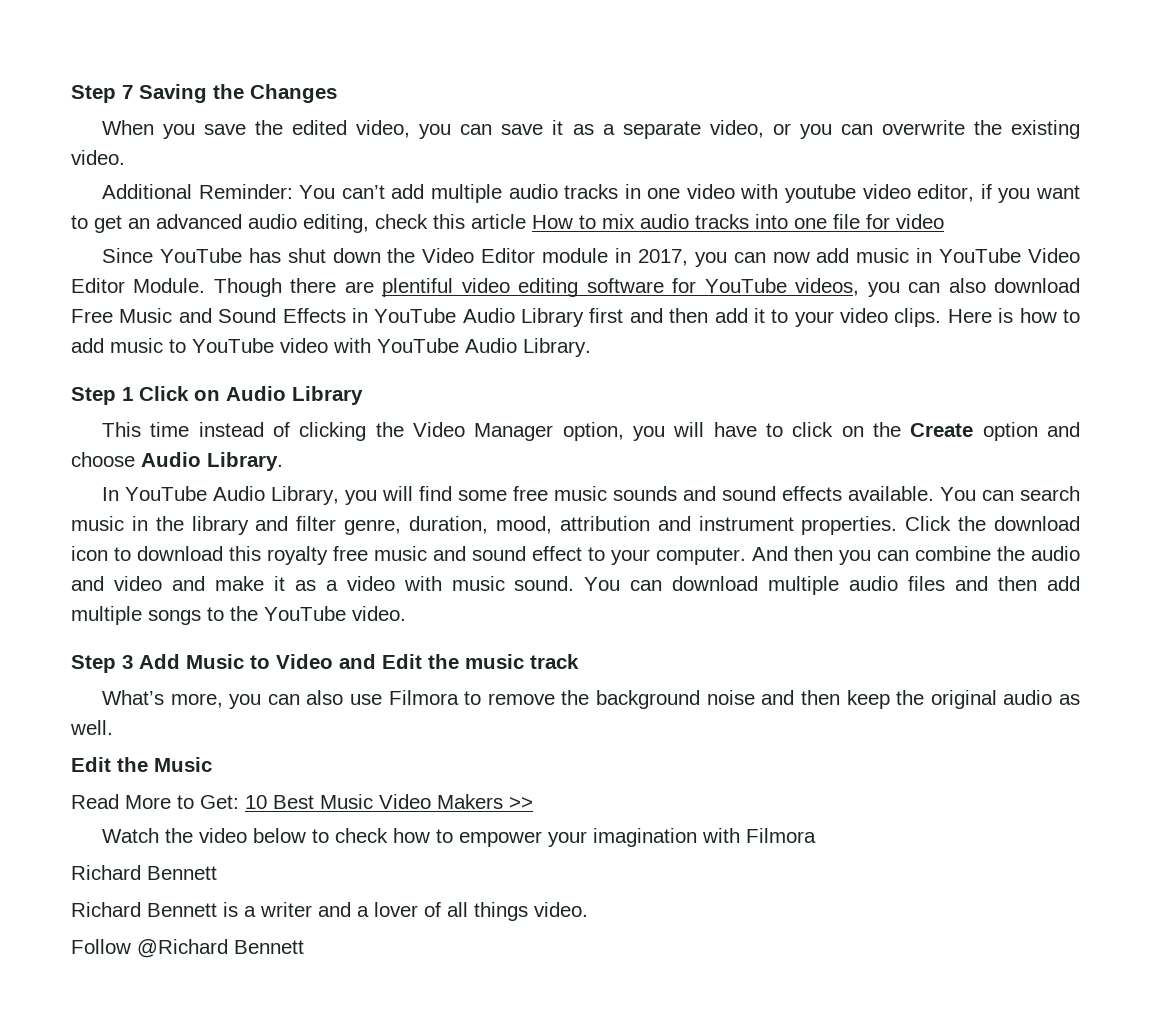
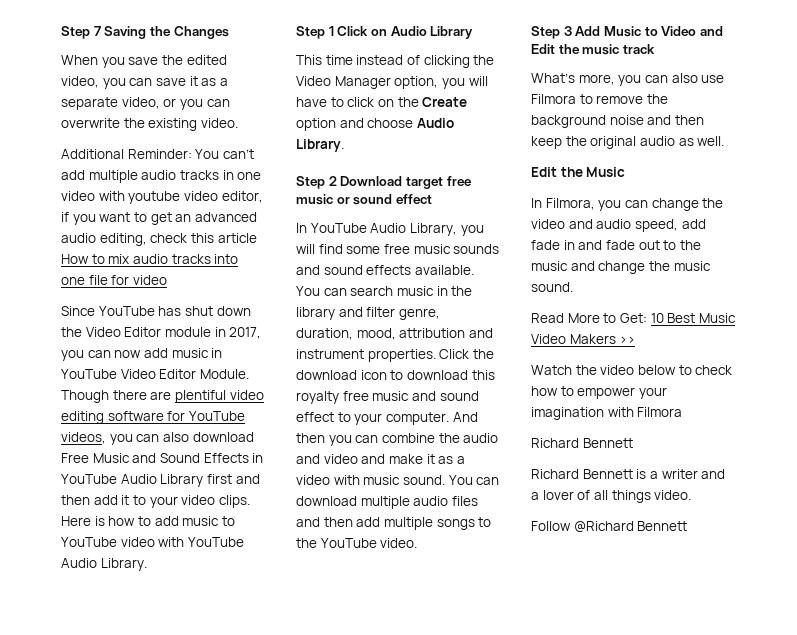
+ Step 2 Download target free music or sound effect
+ In Filmora, you can change the video and audio speed, add fade in and fade out to the music and change the music sound.

